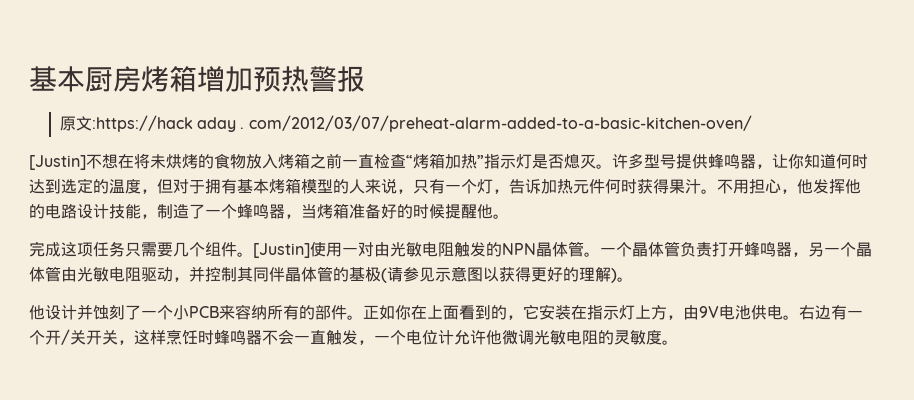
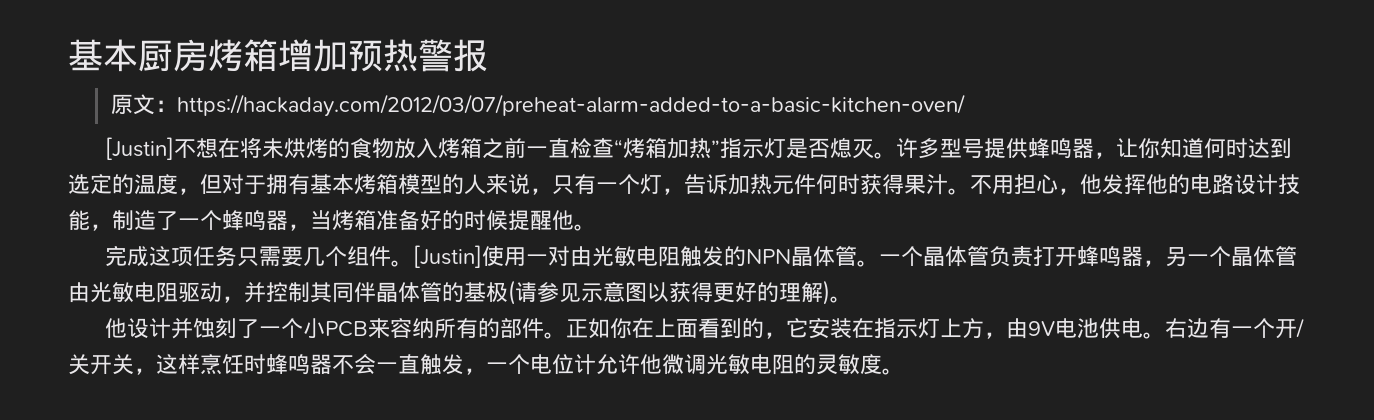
- 原文:https://hack aday . com/2012/03/07/preheat-alarm-added-to-a-basic-kitchen-oven/
+ 原文：https://hackaday.com/2012/03/07/preheat-alarm-added-to-a-basic-kitchen-oven/

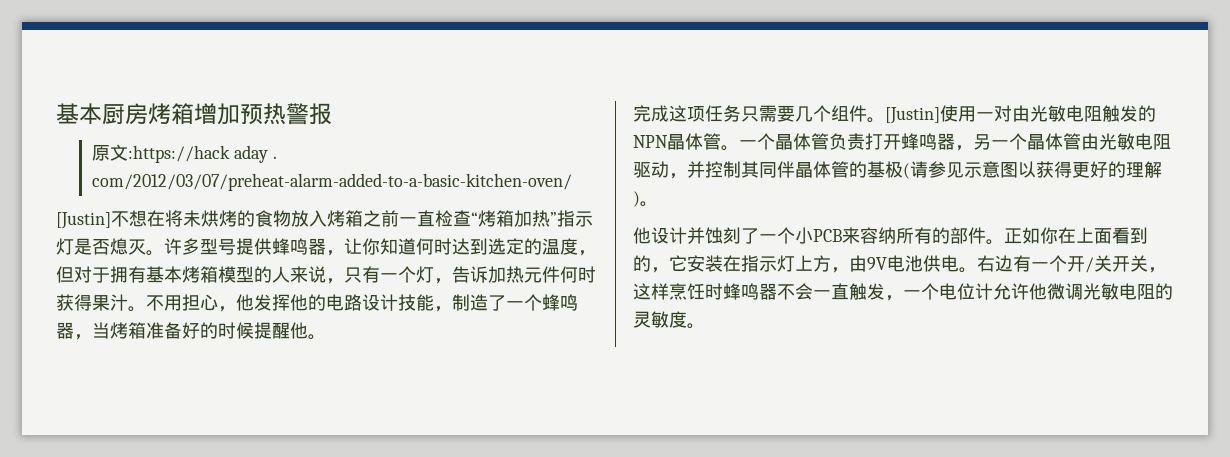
- 原文：https://hackaday.com/2012/03/07/preheat-alarm-added-to-a-basic-kitchen-oven/
+ 原文:https://hack aday . com/2012/03/07/preheat-alarm-added-to-a-basic-kitchen-oven/

